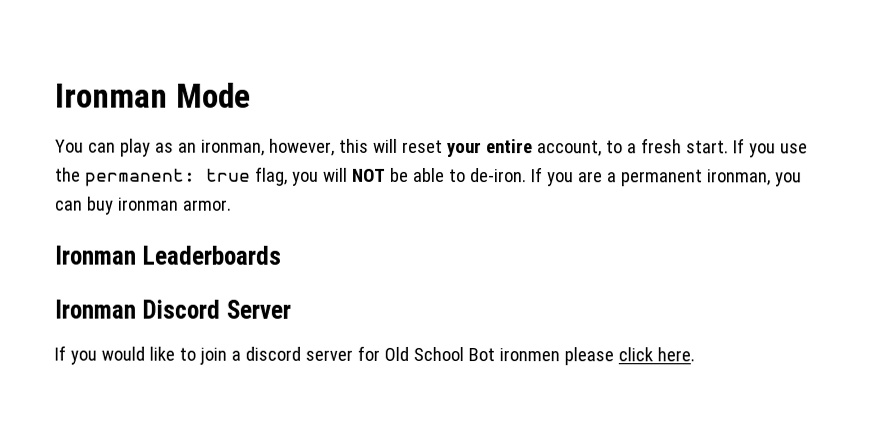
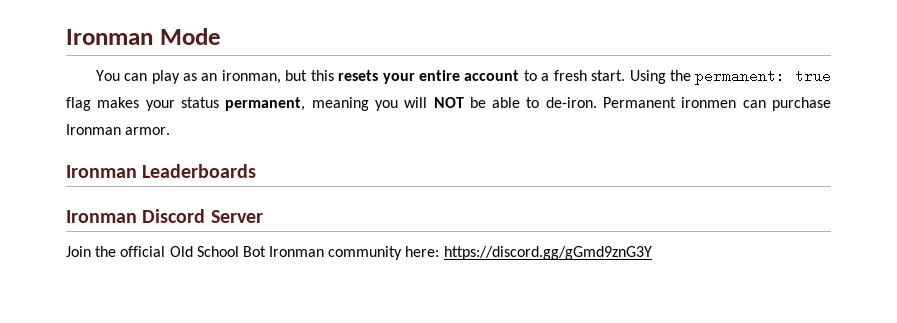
- You can play as an ironman, however, this will reset your entire account, to a fresh start.
+ You can play as an ironman, but this resets your entire account to a fresh start.
- If you use the permanent: true flag, you will NOT be able to de-iron.
+ Using the permanent: true flag makes your status permanent, meaning you will NOT be able to de-iron.
- If you are a permanent ironman, you can buy ironman armor.
+ Permanent ironmen can purchase Ironman armor.
- If you would like to join a discord server for Old School Bot ironmen please click here.
+ Join the official Old School Bot Ironman community here: https://discord.gg/gGmd9znG3Y

